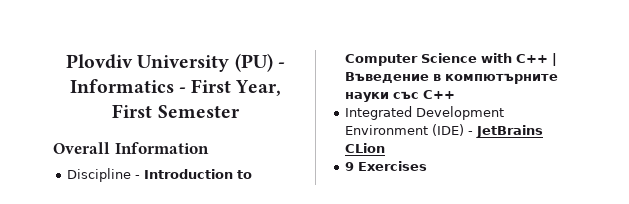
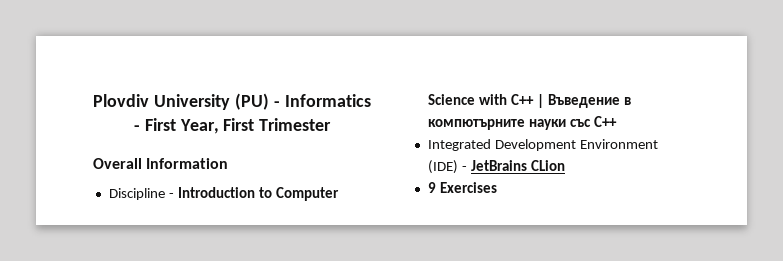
- Plovdiv University (PU) - Informatics - First Year, First Semester
+ Plovdiv University (PU) - Informatics - First Year, First Trimester

